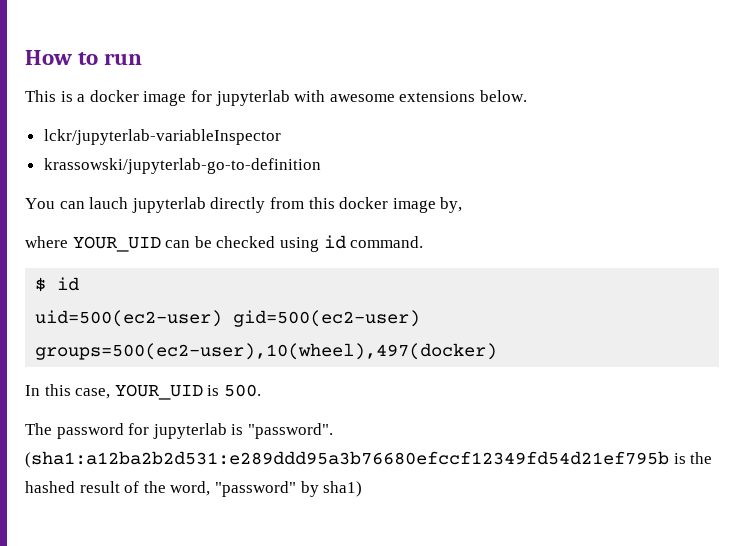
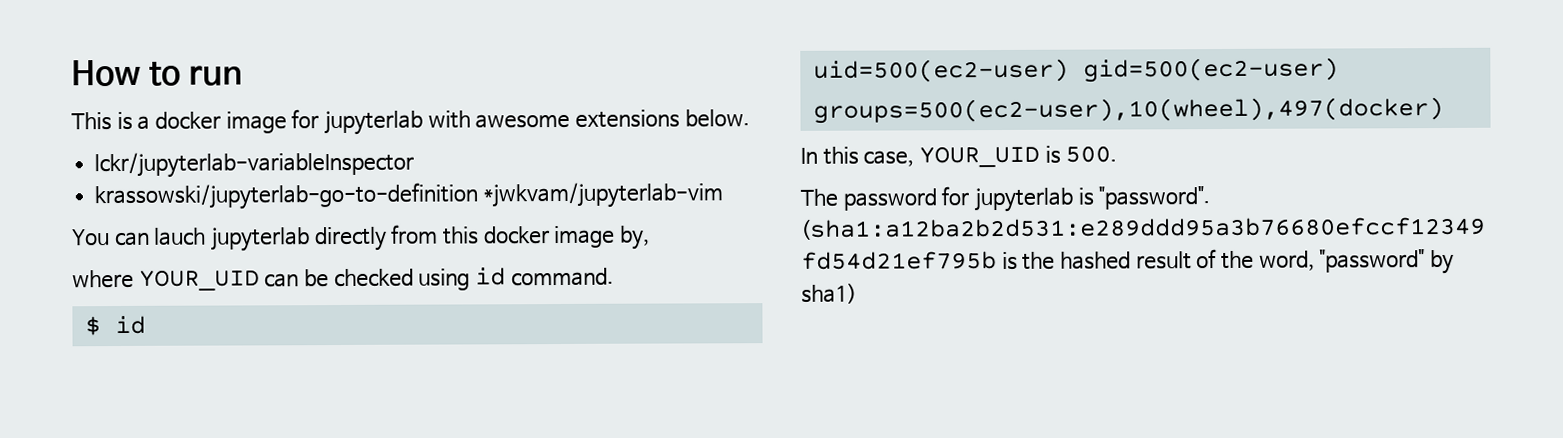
- krassowski/jupyterlab-go-to-definition
+ krassowski/jupyterlab-go-to-definition *jwkvam/jupyterlab-vim

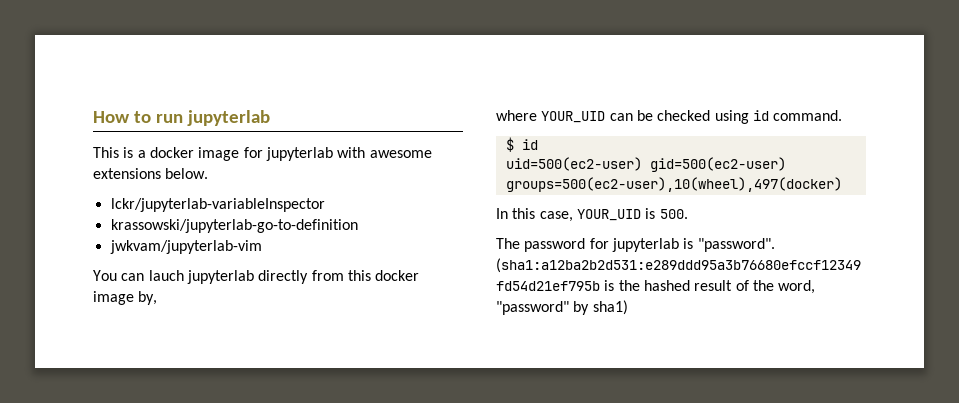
- How to run
+ How to run jupyterlab
- krassowski/jupyterlab-go-to-definition *jwkvam/jupyterlab-vim
+ krassowski/jupyterlab-go-to-definition
+ jwkvam/jupyterlab-vim

